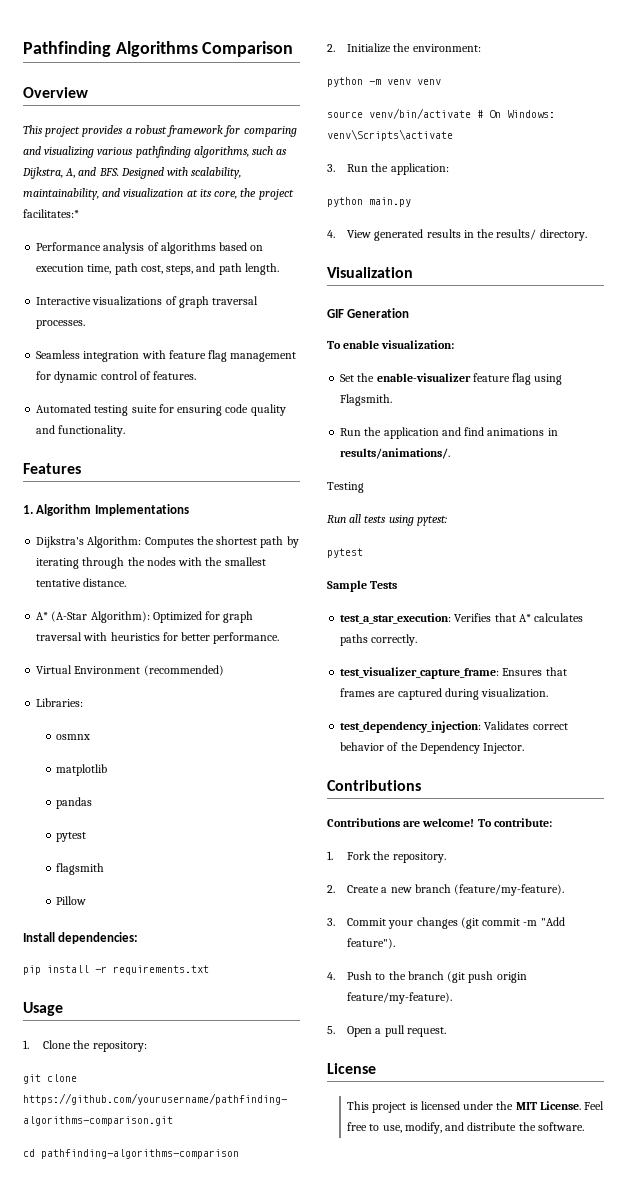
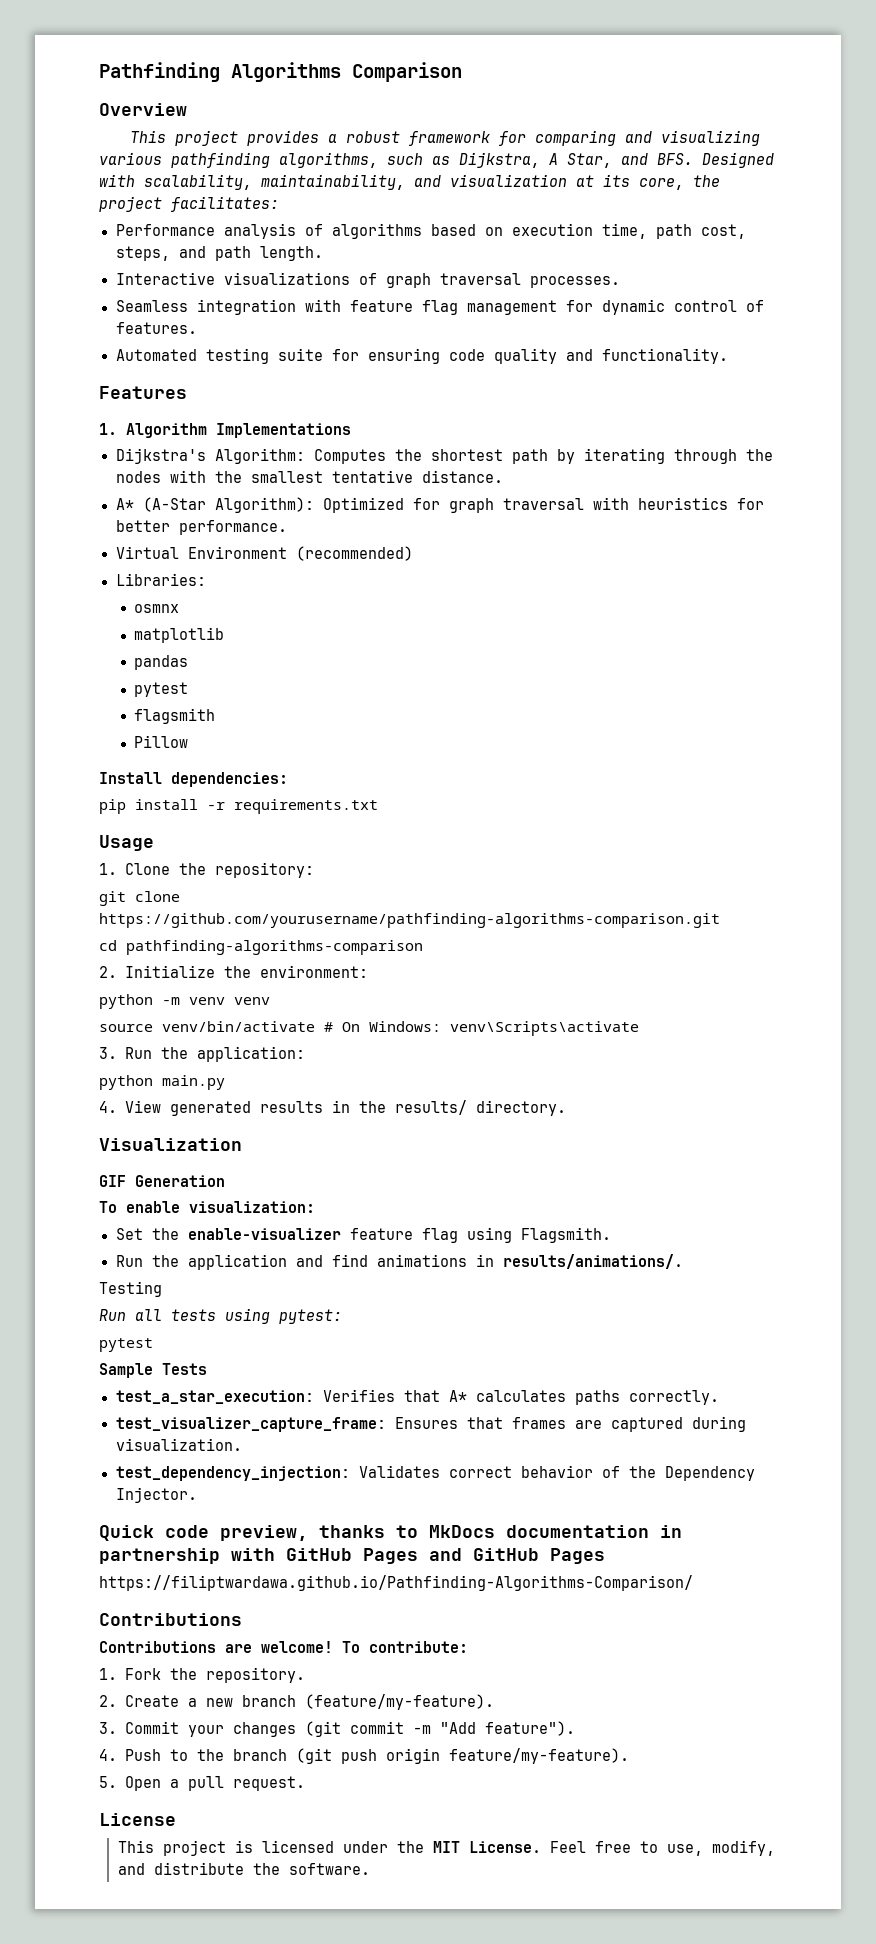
- This project provides a robust framework for comparing and visualizing various pathfinding algorithms, such as Dijkstra, A, and BFS. Designed with scalability, maintainability, and visualization at its core, the project facilitates:*
+ This project provides a robust framework for comparing and visualizing various pathfinding algorithms, such as Dijkstra, A Star, and BFS. Designed with scalability, maintainability, and visualization at its core, the project facilitates:
+ Quick code preview, thanks to MkDocs documentation in partnership with GitHub Pages and GitHub Pages
+ https://filiptwardawa.github.io/Pathfinding-Algorithms-Comparison/

